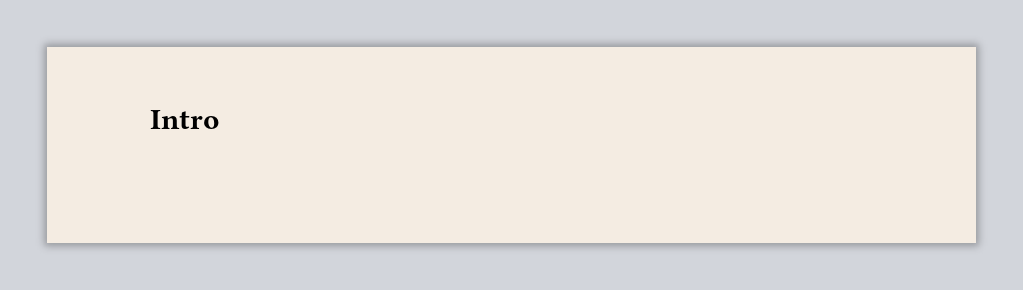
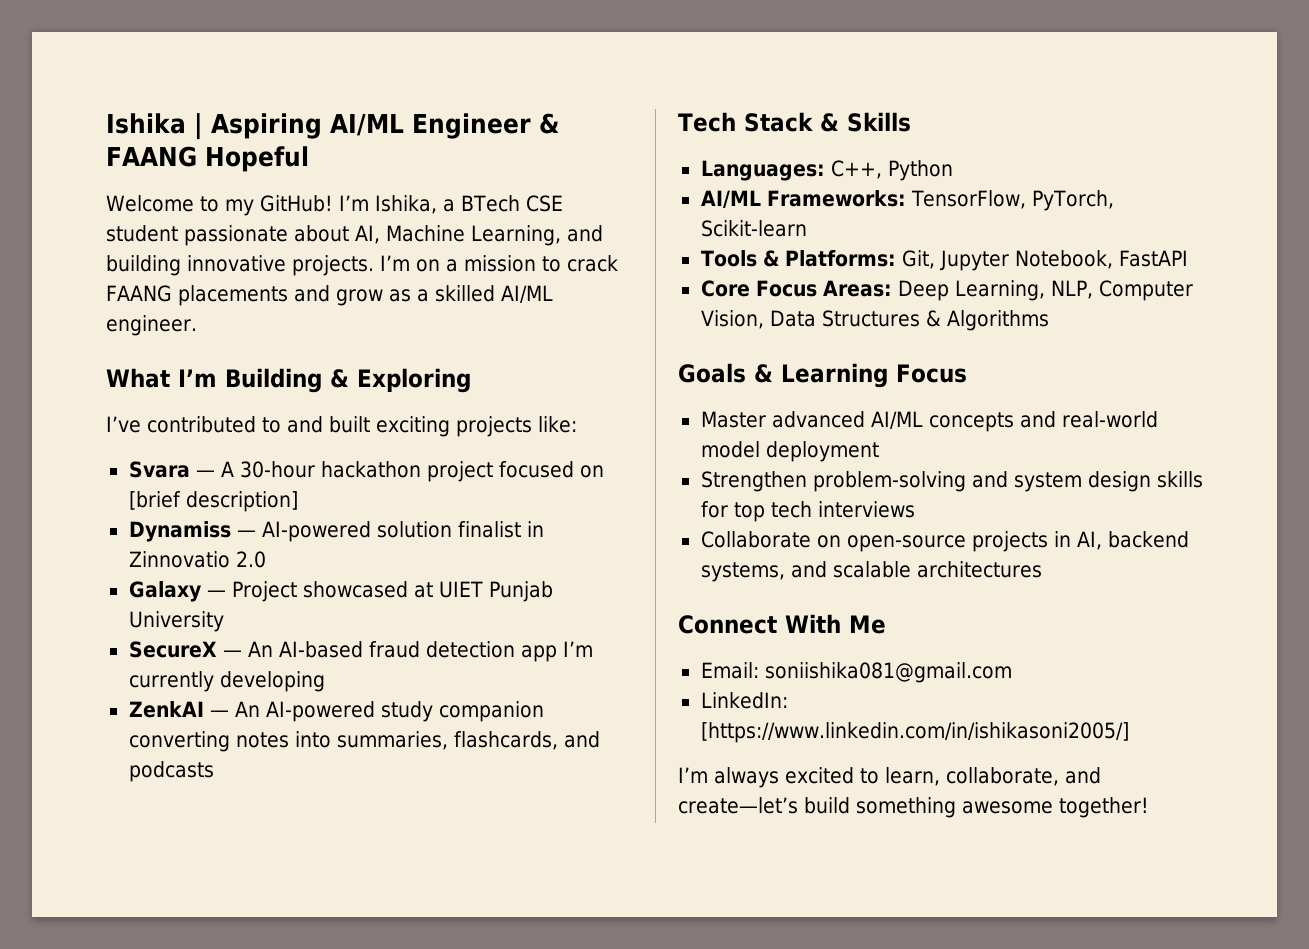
- Intro
+ Ishika | Aspiring AI/ML Engineer & FAANG Hopeful
+ Welcome to my GitHub! I’m Ishika, a BTech CSE student passionate about AI, Machine Learning, and building innovative projects. I’m on a mission to crack FAANG placements and grow as a skilled AI/ML engineer.
+ What I’m Building & Exploring
+ I’ve contributed to and built exciting projects like:
+ Svara — A 30-hour hackathon project focused on [brief description]
+ Dynamiss — AI-powered solution finalist in Zinnovatio 2.0
+ Galaxy — Project showcased at UIET Punjab University
+ SecureX — An AI-based fraud detection app I’m currently developing
+ ZenkAI — An AI-powered study companion converting notes into summaries, flashcards, and podcasts
+ Tech Stack & Skills
+ Languages: C++, Python
+ AI/ML Frameworks: TensorFlow, PyTorch, Scikit-learn
+ Tools & Platforms: Git, Jupyter Notebook, FastAPI
+ Core Focus Areas: Deep Learning, NLP, Computer Vision, Data Structures & Algorithms
+ Goals & Learning Focus
+ Master advanced AI/ML concepts and real-world model deployment
+ Strengthen problem-solving and system design skills for top tech interviews
+ Collaborate on open-source projects in AI, backend systems, and scalable architectures
+ Connect With Me
+ Email: soniishika081@gmail.com
+ LinkedIn: [https://www.linkedin.com/in/ishikasoni2005/]
+ I’m always excited to learn, collaborate, and create—let’s build something awesome together!

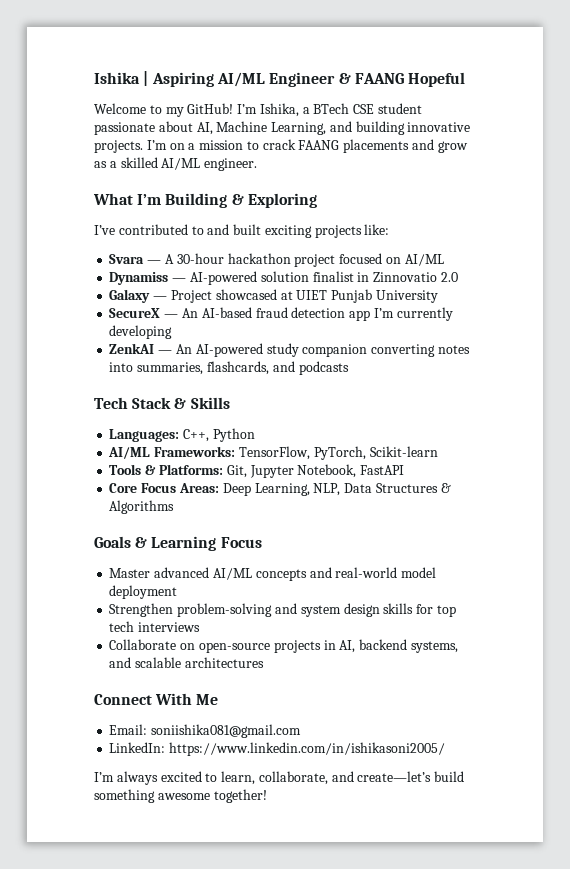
- Svara — A 30-hour hackathon project focused on [brief description]
+ Svara — A 30-hour hackathon project focused on AI/ML
- Core Focus Areas: Deep Learning, NLP, Computer Vision, Data Structures & Algorithms
+ Core Focus Areas: Deep Learning, NLP, Data Structures & Algorithms
- LinkedIn: [https://www.linkedin.com/in/ishikasoni2005/]
+ LinkedIn: https://www.linkedin.com/in/ishikasoni2005/

